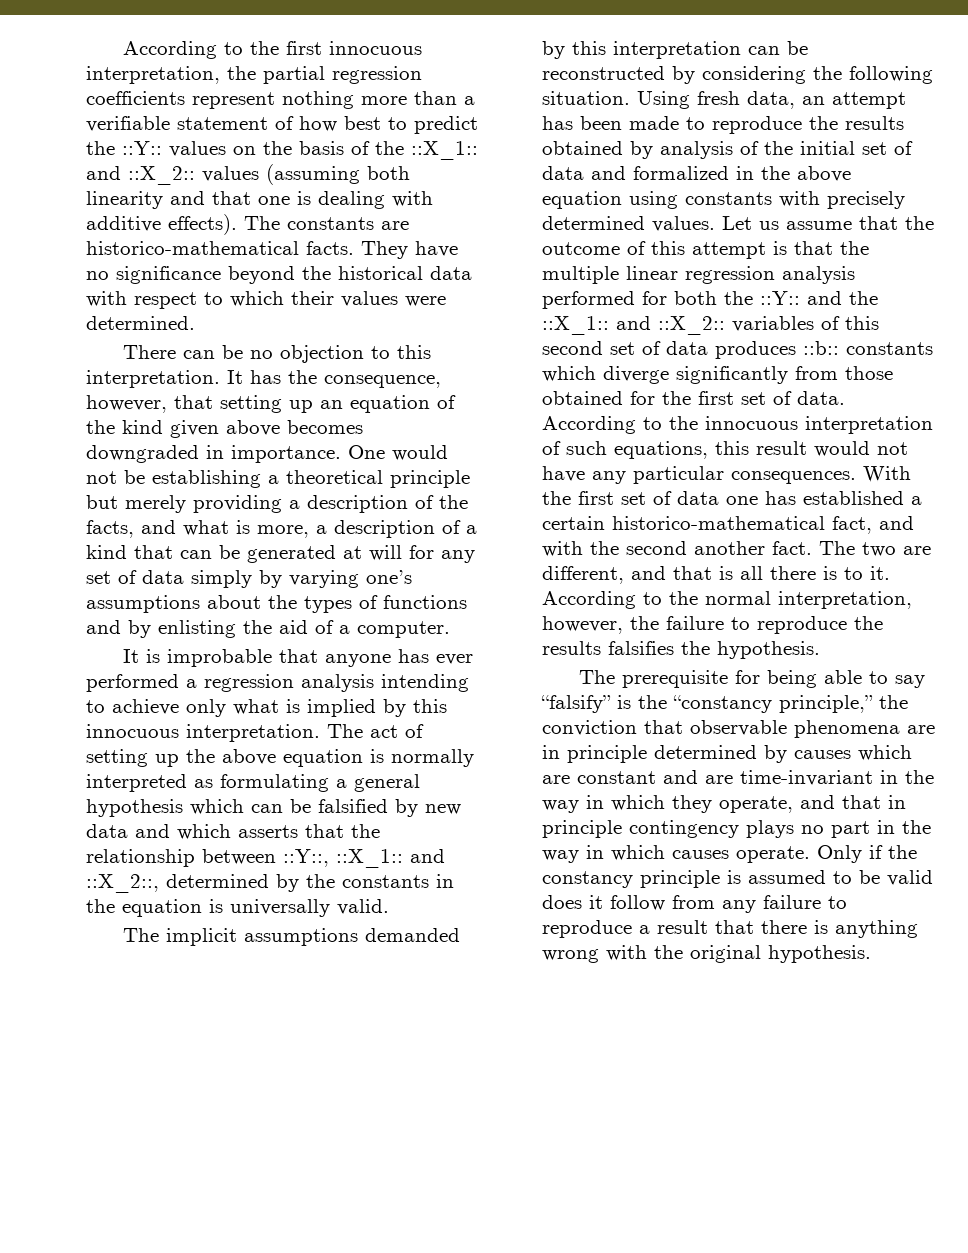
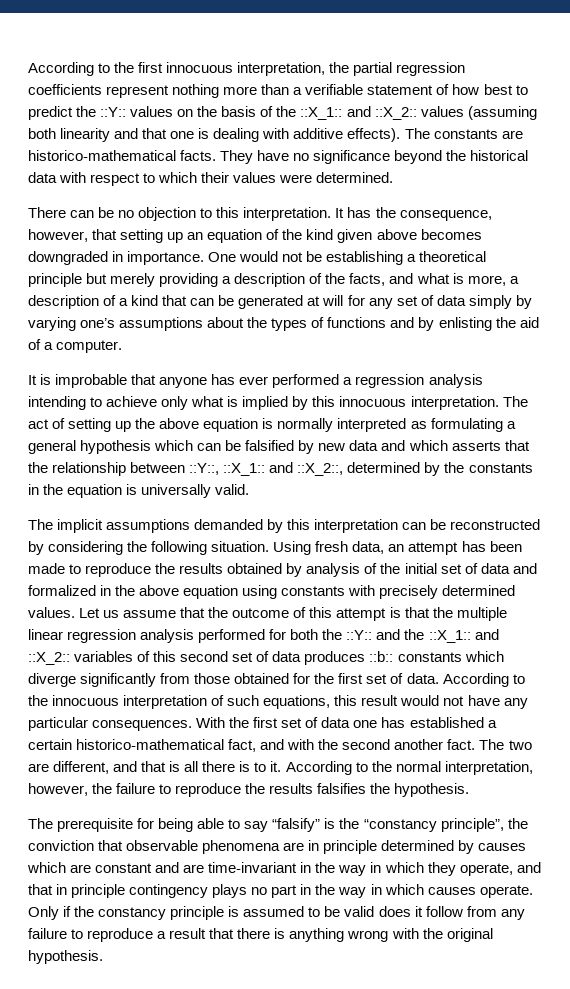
- The prerequisite for being able to say “falsify” is the “constancy principle,” the conviction that observable phenomena are in principle determined by causes which are constant and are time-invariant in the way in which they operate, and that in principle contingency plays no part in the way in which causes operate.
+ The prerequisite for being able to say “falsify” is the “constancy principle”, the conviction that observable phenomena are in principle determined by causes which are constant and are time-invariant in the way in which they operate, and that in principle contingency plays no part in the way in which causes operate.

